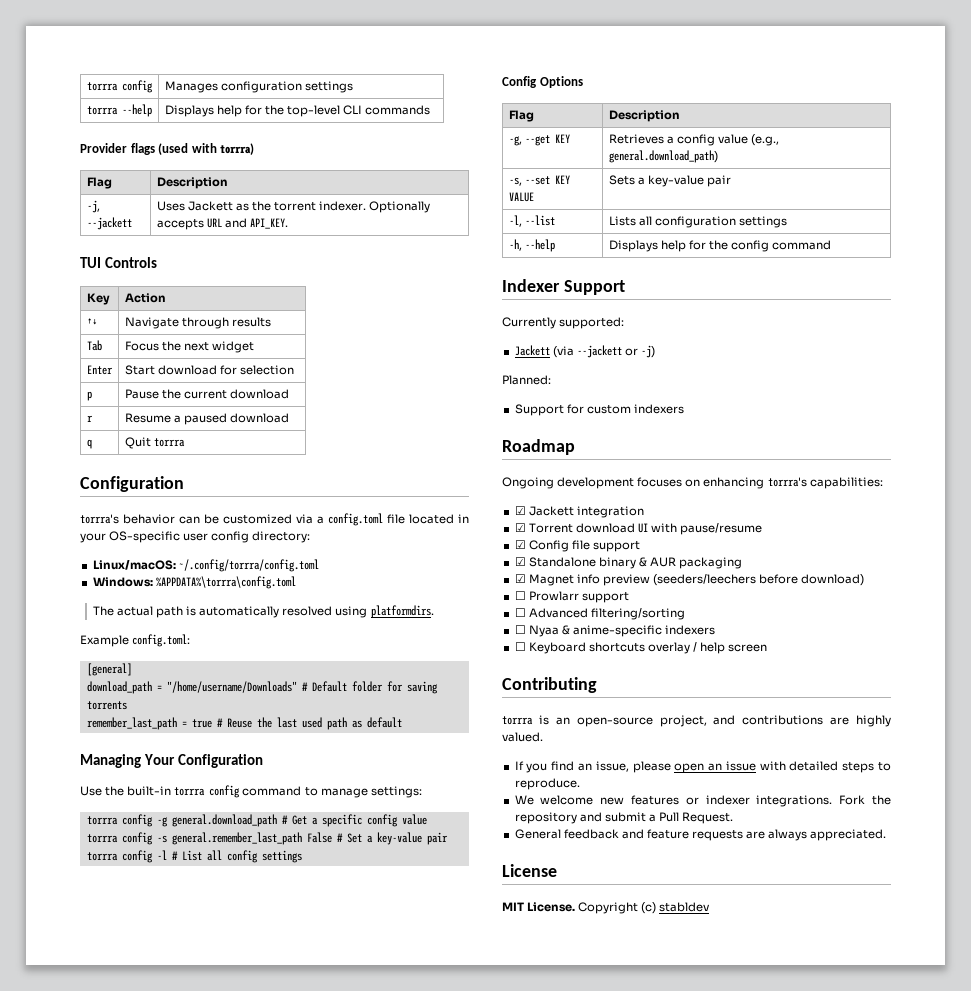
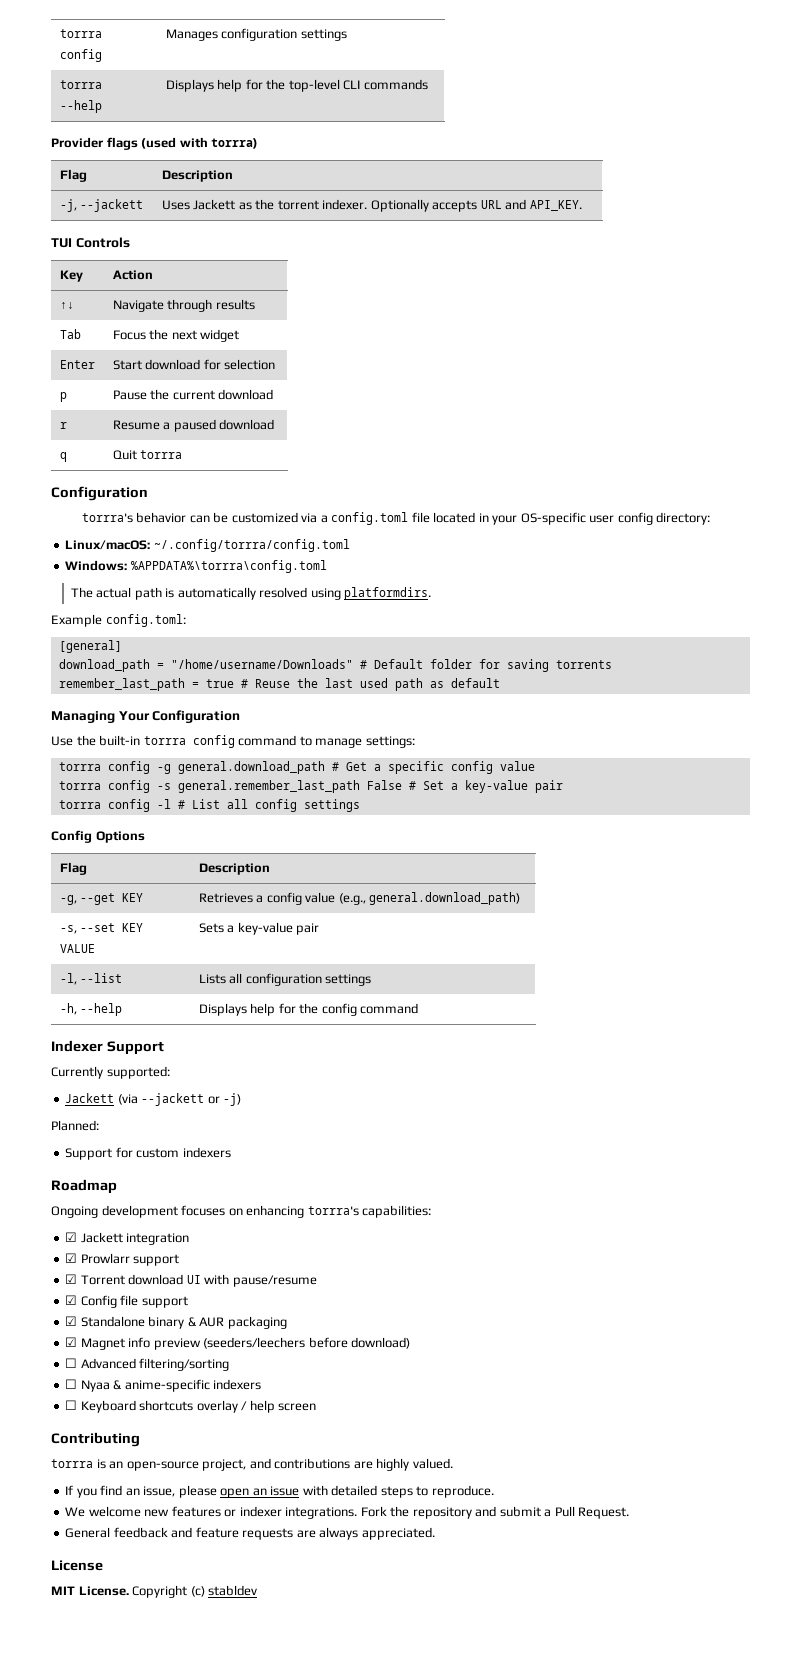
+ ☑ Prowlarr support
- ☐ Prowlarr support

